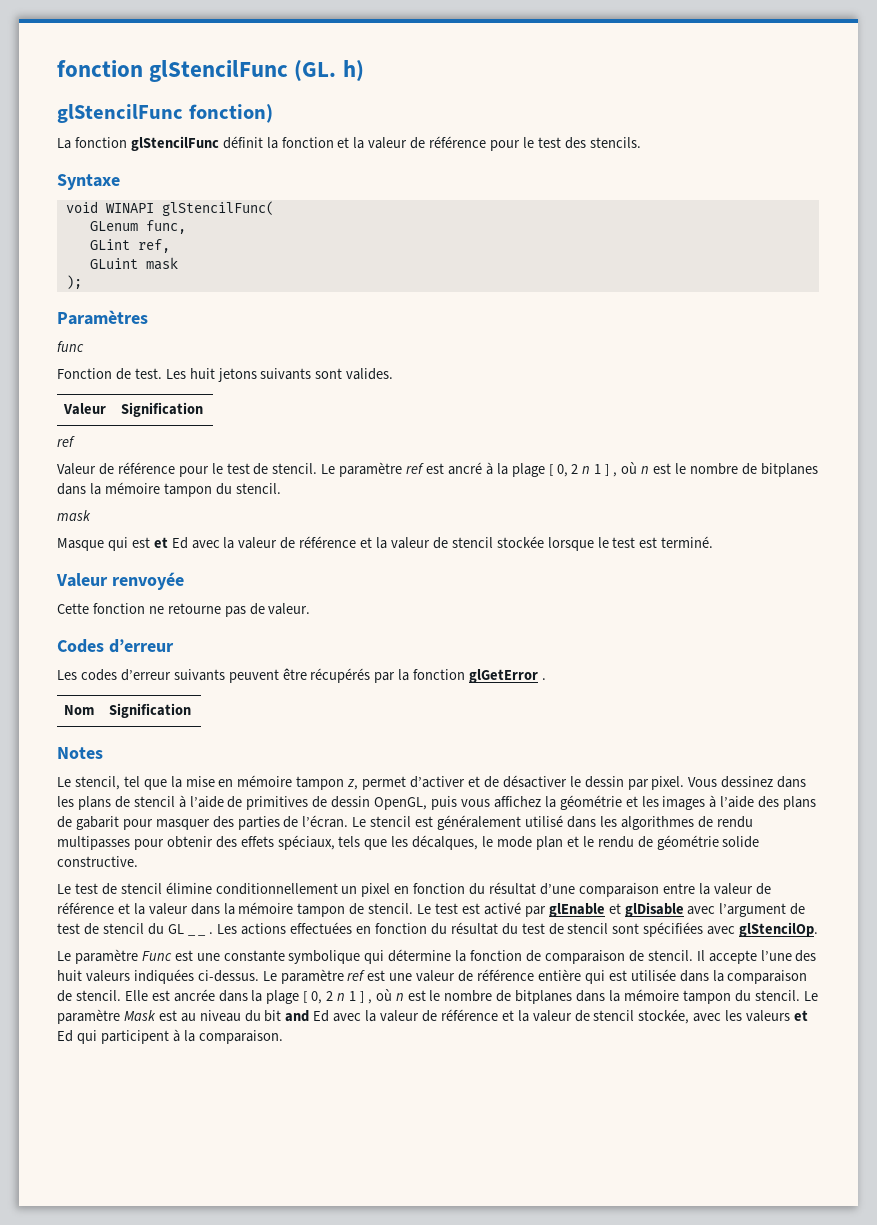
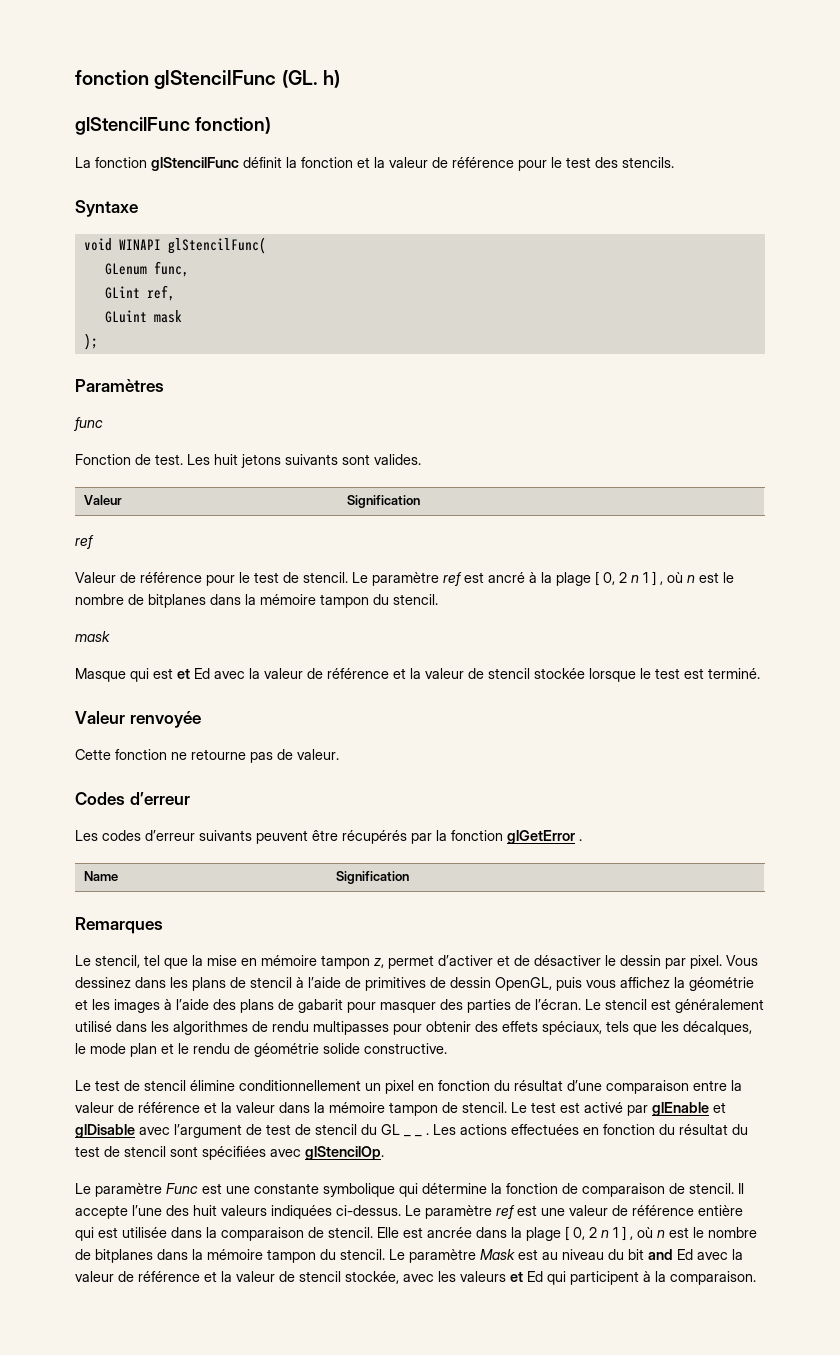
- Nom | Signification
- Notes
+ Name | Signification
+ Remarques

